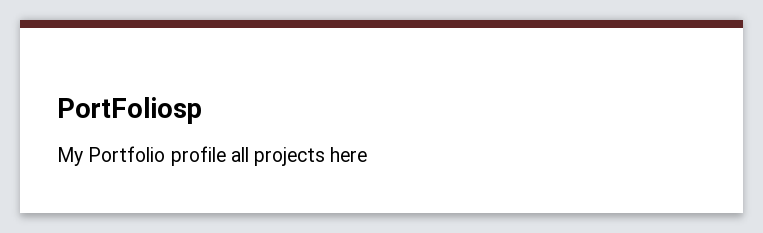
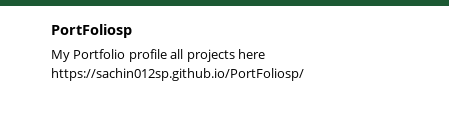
- My Portfolio profile all projects here
+ My Portfolio profile all projects here https://sachin012sp.github.io/PortFoliosp/

